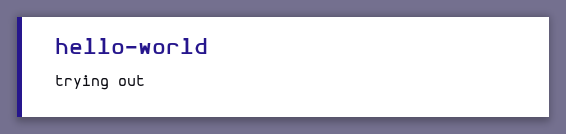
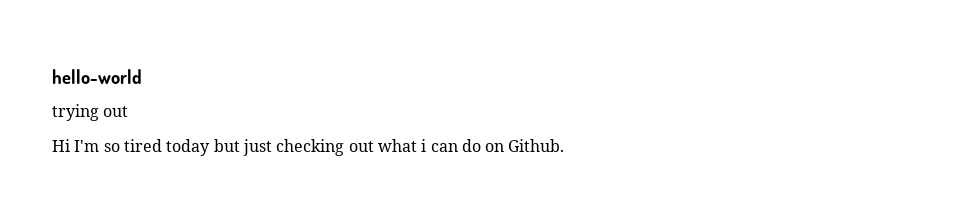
+ Hi I'm so tired today but just checking out what i can do on Github.

